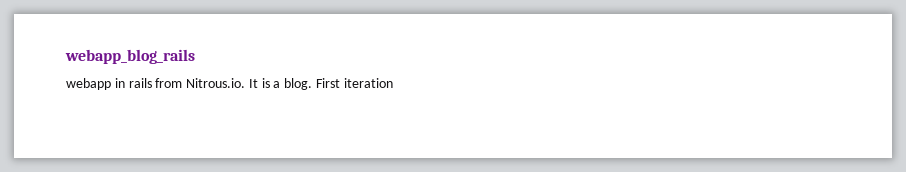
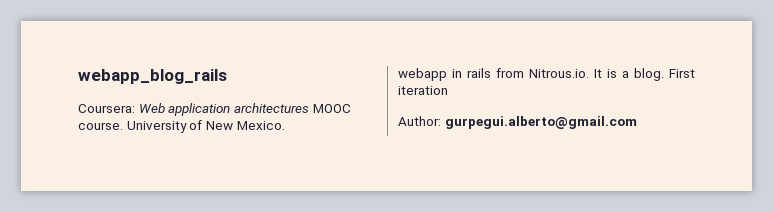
+ Coursera: Web application architectures MOOC course. University of New Mexico.
+ Author: gurpegui.alberto@gmail.com

